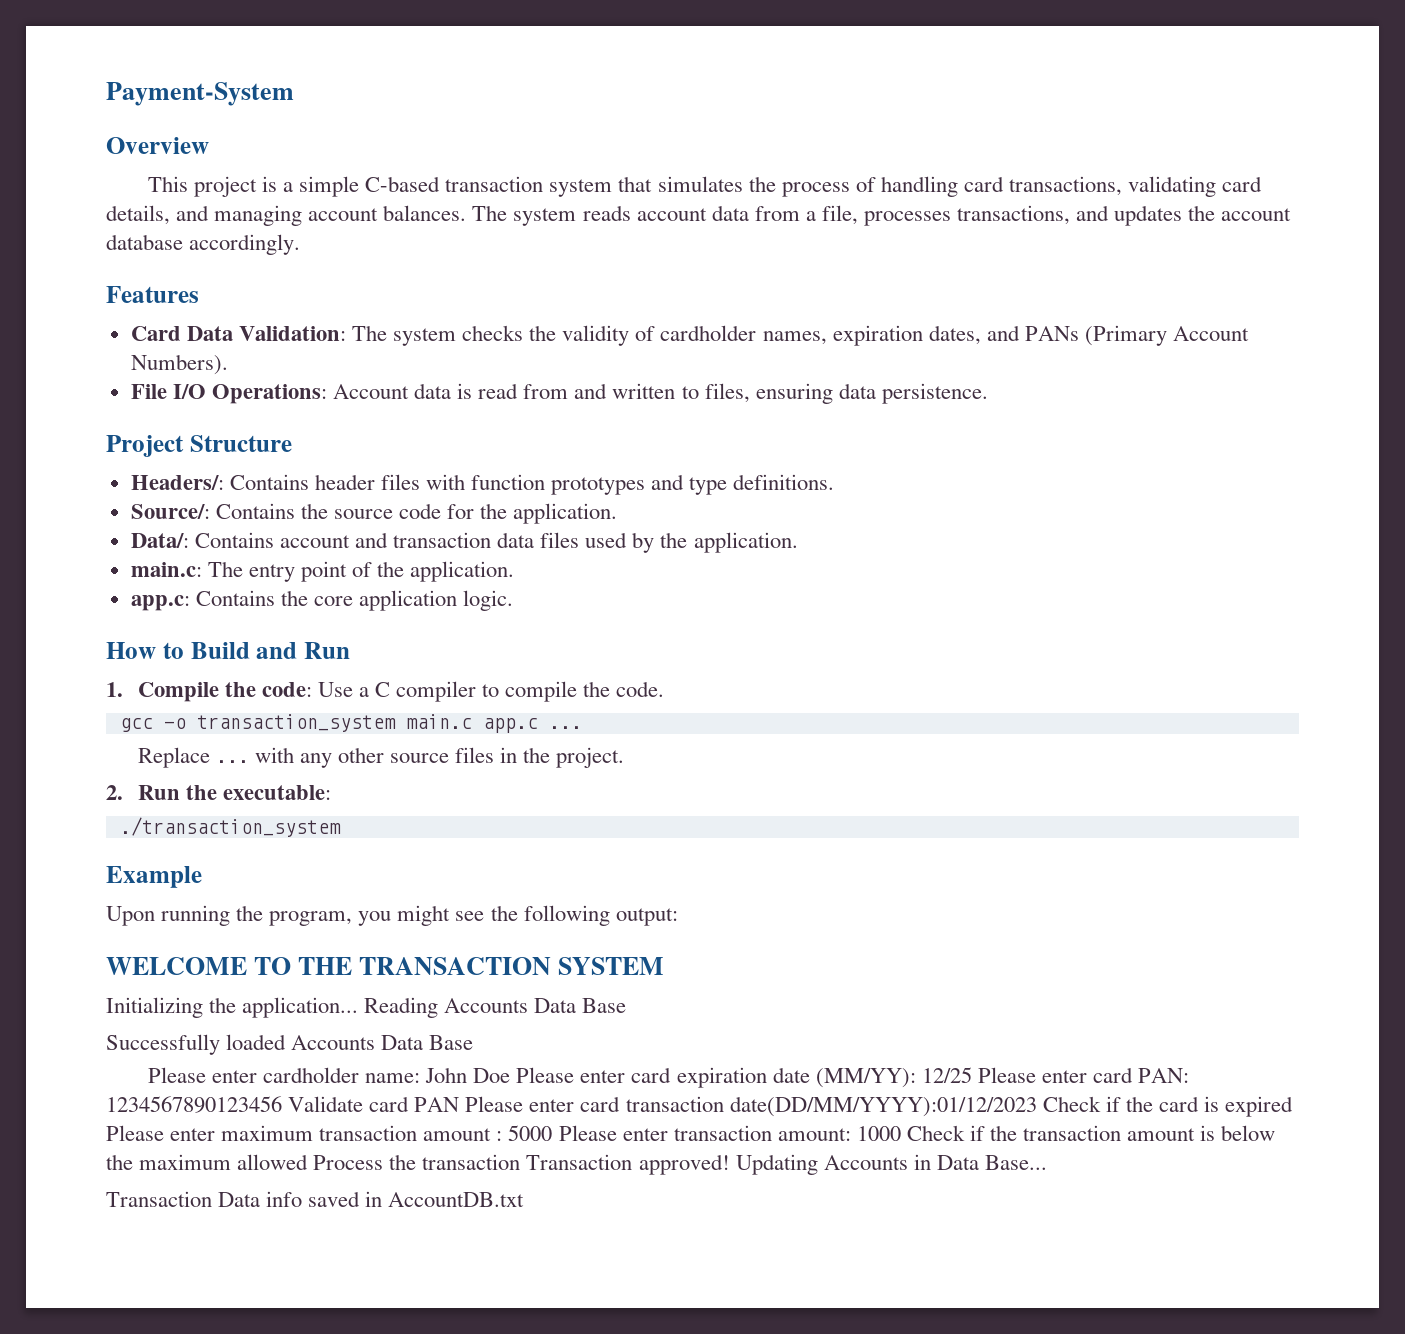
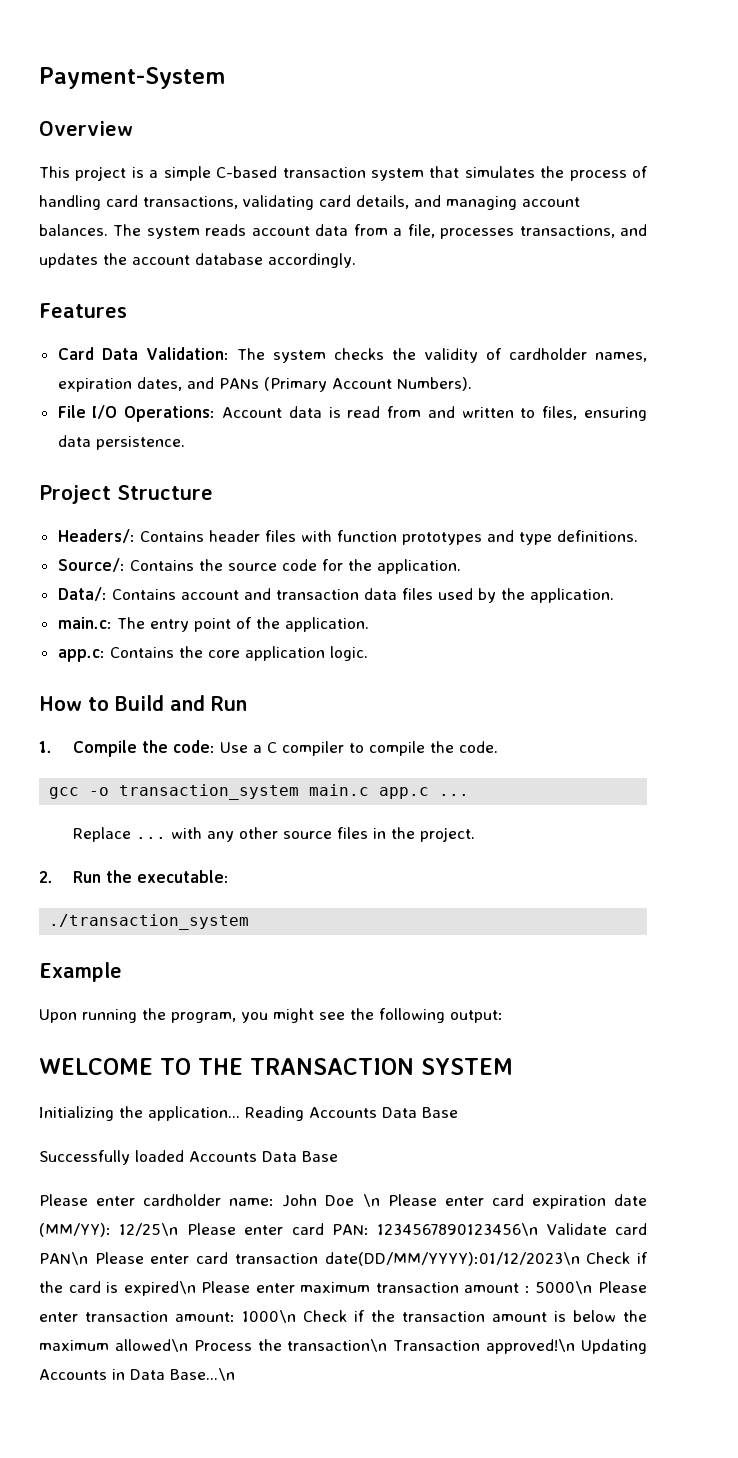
- Please enter cardholder name: John Doe Please enter card expiration date (MM/YY): 12/25 Please enter card PAN: 1234567890123456 Validate card PAN Please enter card transaction date(DD/MM/YYYY):01/12/2023 Check if the card is expired Please enter maximum transaction amount : 5000 Please enter transaction amount: 1000 Check if the transaction amount is below the maximum allowed Process the transaction Transaction approved! Updating Accounts in Data Base...
- Transaction Data info saved in AccountDB.txt
+ Please enter cardholder name: John Doe \n Please enter card expiration date (MM/YY): 12/25\n Please enter card PAN: 1234567890123456\n Validate card PAN\n Please enter card transaction date(DD/MM/YYYY):01/12/2023\n Check if the card is expired\n Please enter maximum transaction amount : 5000\n Please enter transaction amount: 1000\n Check if the transaction amount is below the maximum allowed\n Process the transaction\n Transaction approved!\n Updating Accounts in Data Base...\n

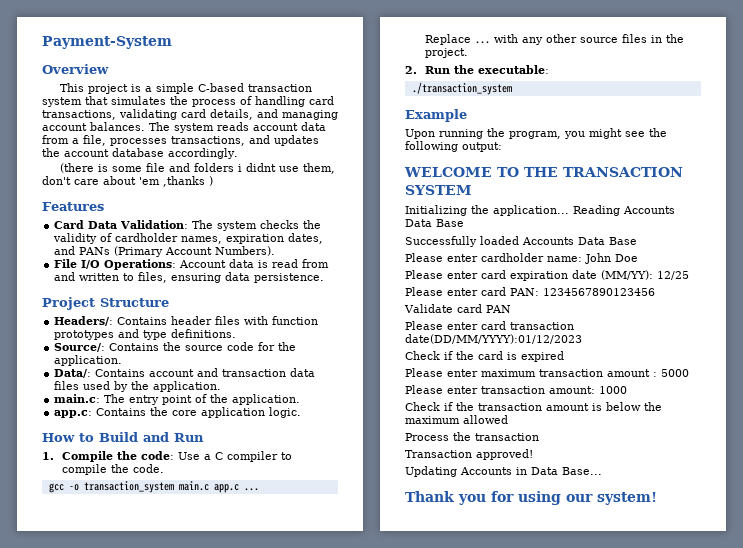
+ (there is some file and folders i didnt use them, don't care about 'em ,thanks )
- Please enter cardholder name: John Doe \n Please enter card expiration date (MM/YY): 12/25\n Please enter card PAN: 1234567890123456\n Validate card PAN\n Please enter card transaction date(DD/MM/YYYY):01/12/2023\n Check if the card is expired\n Please enter maximum transaction amount : 5000\n Please enter transaction amount: 1000\n Check if the transaction amount is below the maximum allowed\n Process the transaction\n Transaction approved!\n Updating Accounts in Data Base...\n
+ Please enter cardholder name: John Doe
+ Please enter card expiration date (MM/YY): 12/25
+ Please enter card PAN: 1234567890123456
+ Validate card PAN
+ Please enter card transaction date(DD/MM/YYYY):01/12/2023
+ Check if the card is expired
+ Please enter maximum transaction amount : 5000
+ Please enter transaction amount: 1000
+ Check if the transaction amount is below the maximum allowed
+ Process the transaction
+ Transaction approved!
+ Updating Accounts in Data Base...
+ Thank you for using our system!

